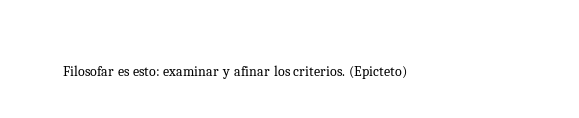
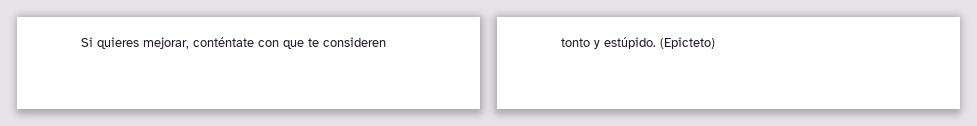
- Filosofar es esto: examinar y afinar los criterios.
+ Si quieres mejorar, conténtate con que te consideren tonto y estúpido.

